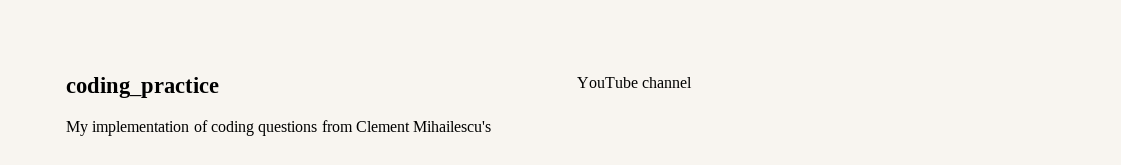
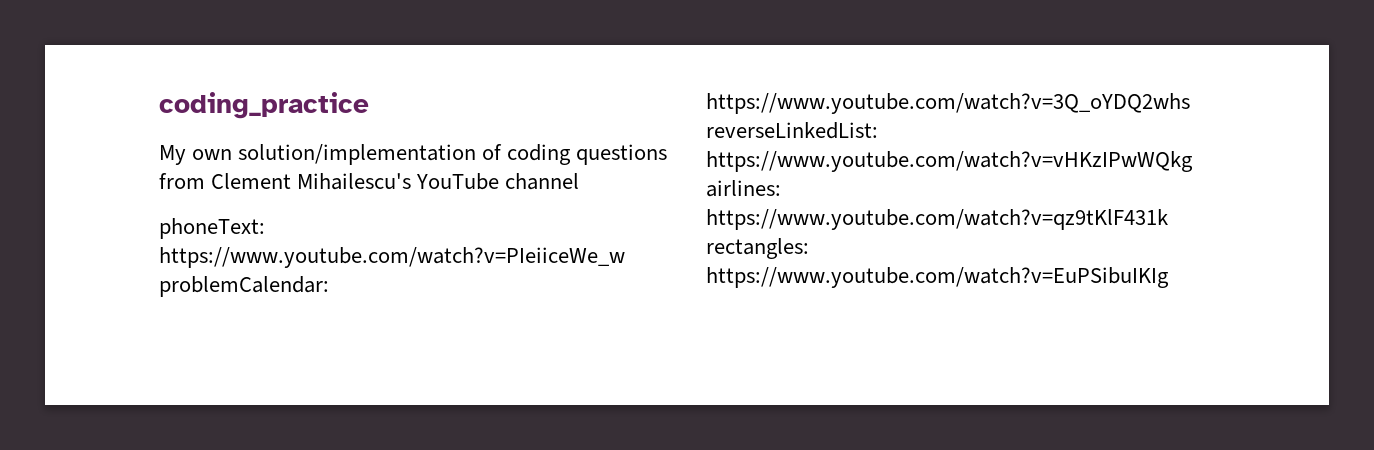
- My implementation of coding questions from Clement Mihailescu's YouTube channel
+ My own solution/implementation of coding questions from Clement Mihailescu's YouTube channel
+ phoneText: https://www.youtube.com/watch?v=PIeiiceWe_w problemCalendar: https://www.youtube.com/watch?v=3Q_oYDQ2whs reverseLinkedList: https://www.youtube.com/watch?v=vHKzIPwWQkg airlines: https://www.youtube.com/watch?v=qz9tKlF431k rectangles: https://www.youtube.com/watch?v=EuPSibuIKIg

